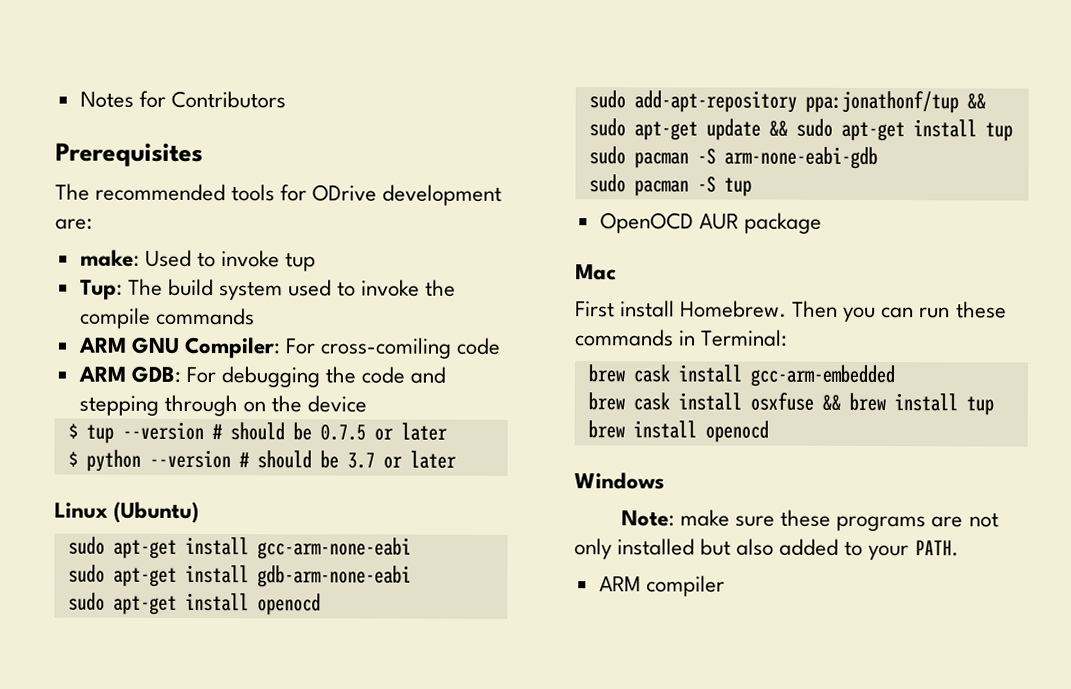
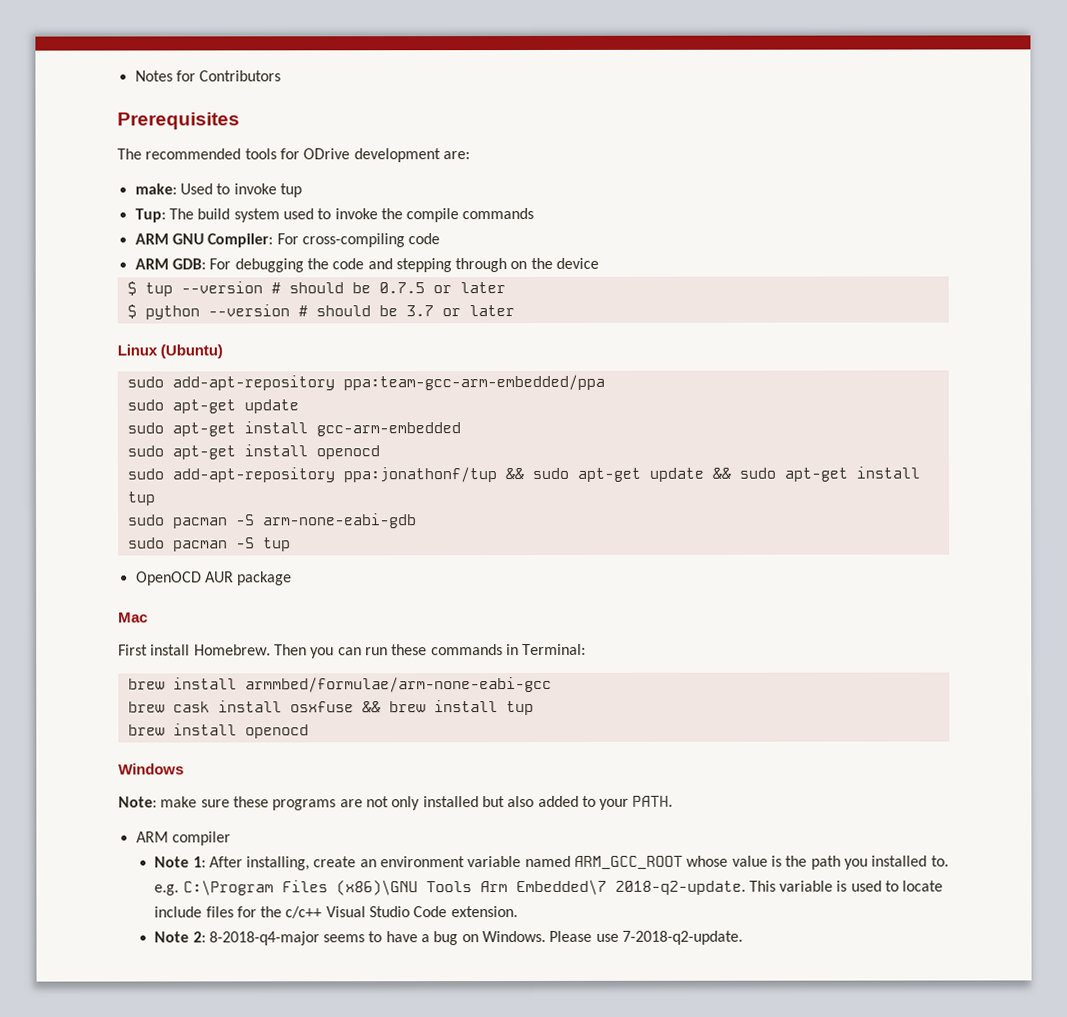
- ARM GNU Compiler: For cross-comiling code
+ ARM GNU Compiler: For cross-compiling code
- sudo apt-get install gcc-arm-none-eabi
- sudo apt-get install gdb-arm-none-eabi
+ sudo add-apt-repository ppa:team-gcc-arm-embedded/ppa
+ sudo apt-get update
+ sudo apt-get install gcc-arm-embedded
- brew cask install gcc-arm-embedded
+ brew install armmbed/formulae/arm-none-eabi-gcc
+ Note 1: After installing, create an environment variable named ARM_GCC_ROOT whose value is the path you installed to. e.g. C:\Program Files (x86)\GNU Tools Arm Embedded\7 2018-q2-update. This variable is used to locate include files for the c/c++ Visual Studio Code extension.
+ Note 2: 8-2018-q4-major seems to have a bug on Windows. Please use 7-2018-q2-update.

